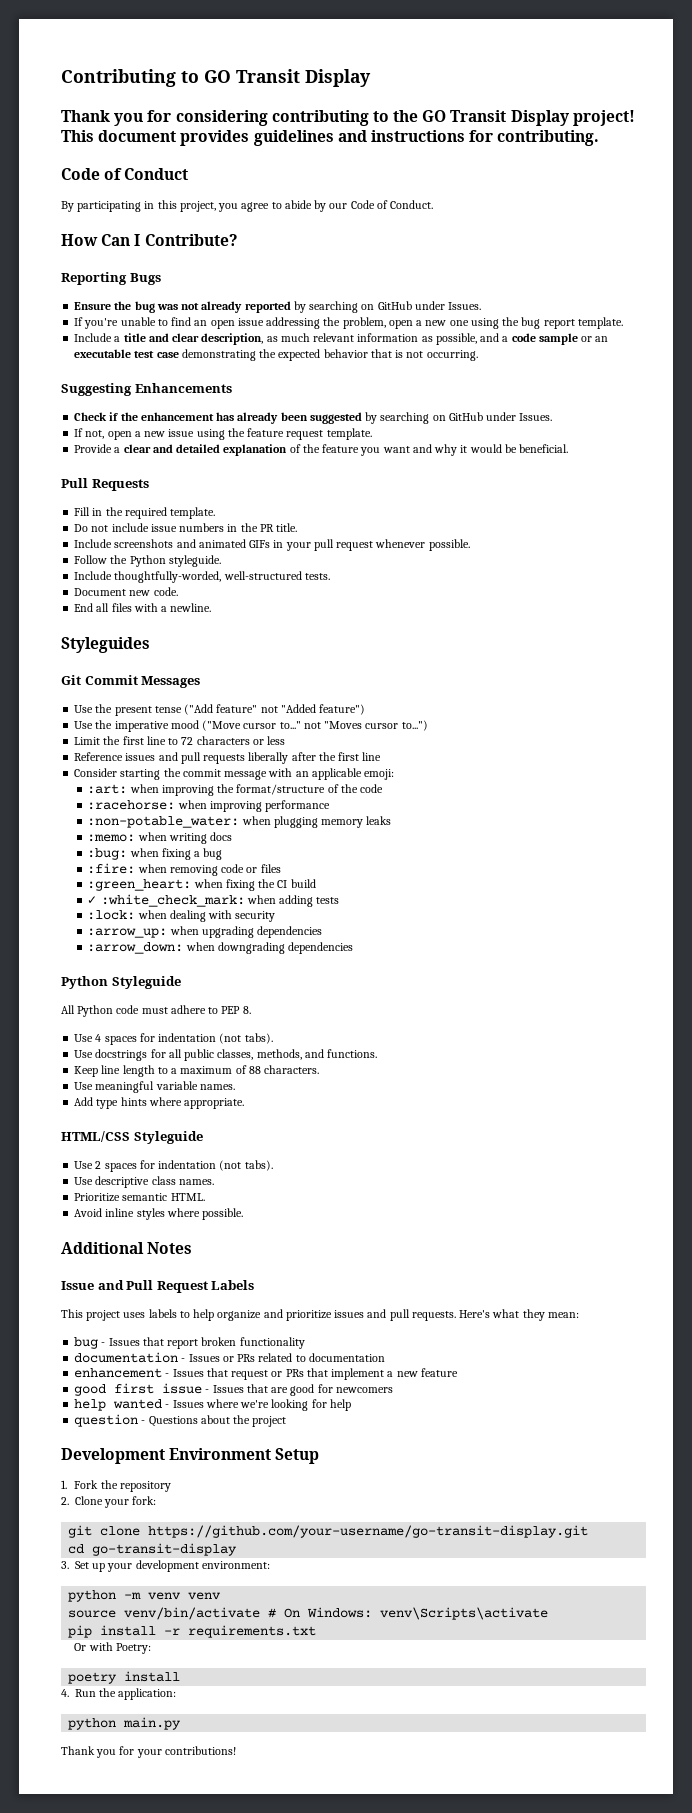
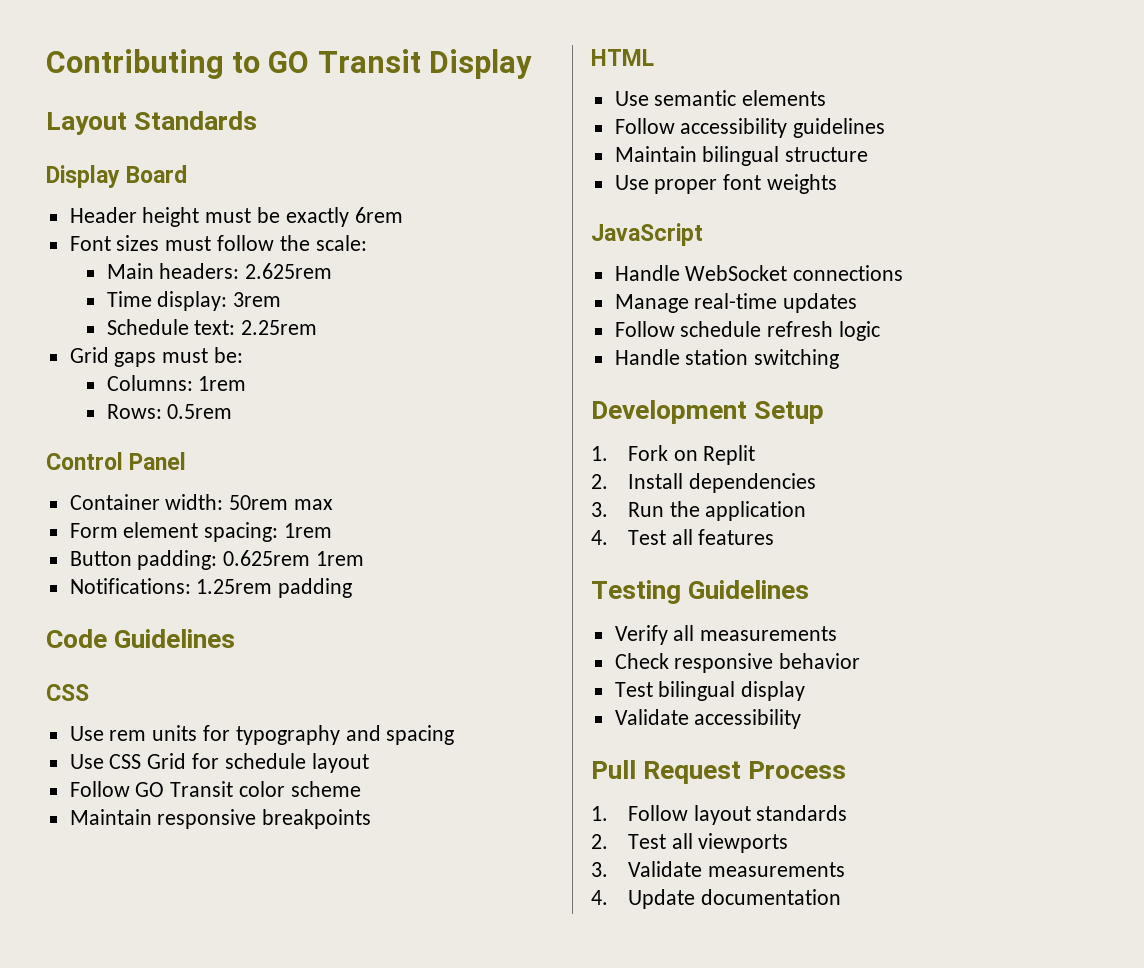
- Thank you for considering contributing to the GO Transit Display project! This document provides guidelines and instructions for contributing.
- Code of Conduct
- By participating in this project, you agree to abide by our Code of Conduct.
- How Can I Contribute?
- Reporting Bugs
- Ensure the bug was not already reported by searching on GitHub under Issues.
- If you're unable to find an open issue addressing the problem, open a new one using the bug report template.
- Include a title and clear description, as much relevant information as possible, and a code sample or an executable test case demonstrating the expected behavior that is not occurring.
- Suggesting Enhancements
- Check if the enhancement has already been suggested by searching on GitHub under Issues.
- If not, open a new issue using the feature request template.
- Provide a clear and detailed explanation of the feature you want and why it would be beneficial.
- Pull Requests
- Fill in the required template.
- Do not include issue numbers in the PR title.
- Include screenshots and animated GIFs in your pull request whenever possible.
- Follow the Python styleguide.
- Include thoughtfully-worded, well-structured tests.
- Document new code.
- End all files with a newline.
- Styleguides
- Git Commit Messages
- Use the present tense ("Add feature" not "Added feature")
- Use the imperative mood ("Move cursor to..." not "Moves cursor to...")
- Limit the first line to 72 characters or less
- Reference issues and pull requests liberally after the first line
- Consider starting the commit message with an applicable emoji:
- :art: when improving the format/structure of the code
- :racehorse: when improving performance
- :non-potable_water: when plugging memory leaks
- :memo: when writing docs
- :bug: when fixing a bug
- :fire: when removing code or files
- :green_heart: when fixing the CI build
- ✓ :white_check_mark: when adding tests
- :lock: when dealing with security
- :arrow_up: when upgrading dependencies
- :arrow_down: when downgrading dependencies
- Python Styleguide
- All Python code must adhere to PEP 8.
- Use 4 spaces for indentation (not tabs).
- Use docstrings for all public classes, methods, and functions.
- Keep line length to a maximum of 88 characters.
- Use meaningful variable names.
- Add type hints where appropriate.
- HTML/CSS Styleguide
- Use 2 spaces for indentation (not tabs).
- Use descriptive class names.
- Prioritize semantic HTML.
- Avoid inline styles where possible.
- Additional Notes
- Issue and Pull Request Labels
- This project uses labels to help organize and prioritize issues and pull requests. Here's what they mean:
- bug - Issues that report broken functionality
- documentation - Issues or PRs related to documentation
- enhancement - Issues that request or PRs that implement a new feature
- good first issue - Issues that are good for newcomers
- help wanted - Issues where we're looking for help
- question - Questions about the project
+ Layout Standards
+ Display Board
+ Header height must be exactly 6rem
+ Font sizes must follow the scale:
+ Main headers: 2.625rem
+ Time display: 3rem
+ Schedule text: 2.25rem
+ Grid gaps must be:
+ Columns: 1rem
+ Rows: 0.5rem
+ Control Panel
+ Container width: 50rem max
+ Form element spacing: 1rem
+ Button padding: 0.625rem 1rem
+ Notifications: 1.25rem padding
+ Code Guidelines
+ CSS
+ Use rem units for typography and spacing
+ Use CSS Grid for schedule layout
+ Follow GO Transit color scheme
+ Maintain responsive breakpoints
+ HTML
+ Use semantic elements
+ Follow accessibility guidelines
+ Maintain bilingual structure
+ Use proper font weights
+ JavaScript
+ Handle WebSocket connections
+ Manage real-time updates
+ Follow schedule refresh logic
+ Handle station switching
- Development Environment Setup
+ Development Setup
- 1. Fork the repository
- 2. Clone your fork:
- git clone https://github.com/your-username/go-transit-display.git
- cd go-transit-display
- 3. Set up your development environment:
- python -m venv venv
- source venv/bin/activate # On Windows: venv\Scripts\activate
- pip install -r requirements.txt
- Or with Poetry:
- poetry install
- 4. Run the application:
- python main.py
- Thank you for your contributions!
+ 1. Fork on Replit
+ 2. Install dependencies
+ 3. Run the application
+ 4. Test all features
+ Testing Guidelines
+ Verify all measurements
+ Check responsive behavior
+ Test bilingual display
+ Validate accessibility
+ Pull Request Process
+ 1. Follow layout standards
+ 2. Test all viewports
+ 3. Validate measurements
+ 4. Update documentation

